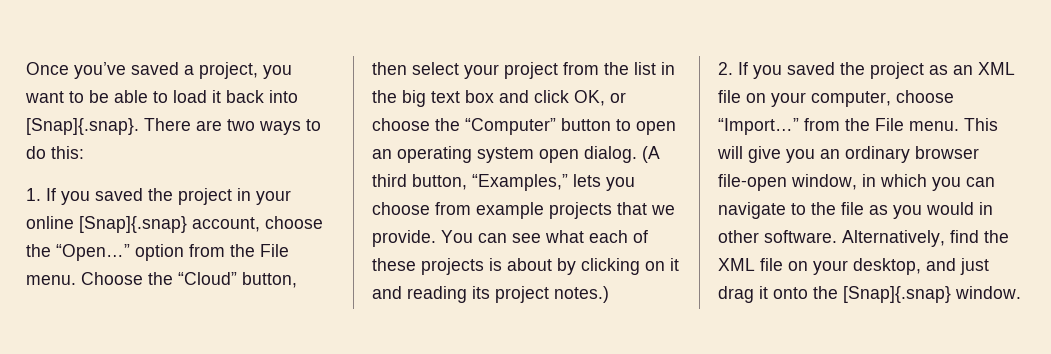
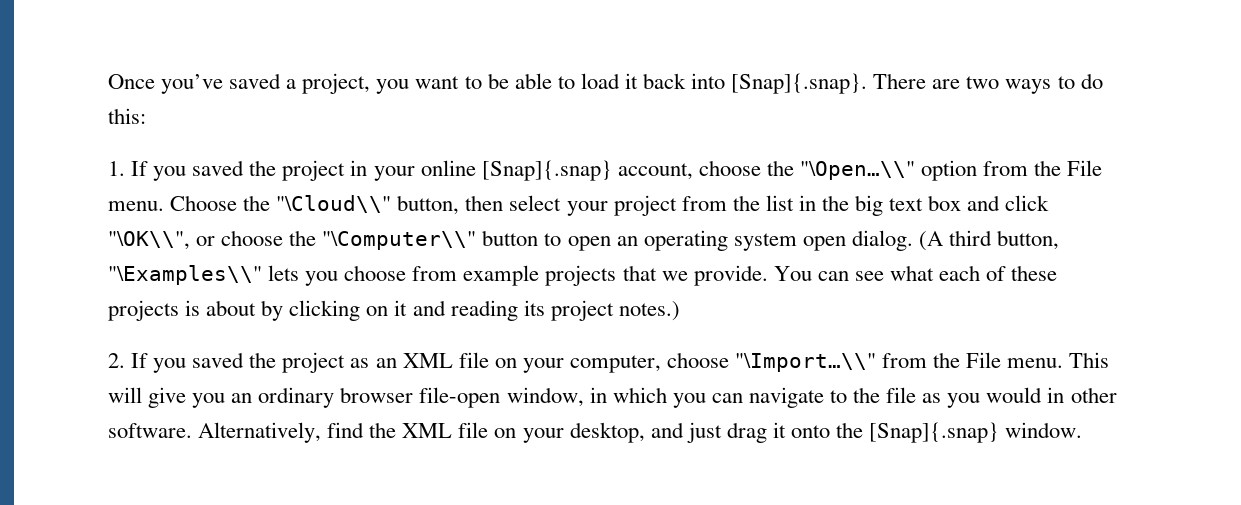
- 1. If you saved the project in your online [Snap]{.snap} account, choose the “Open…” option from the File menu.
+ 1. If you saved the project in your online [Snap]{.snap} account, choose the "\Open…\\" option from the File menu.
- Choose the “Cloud” button, then select your project from the list in the big text box and click OK, or choose the “Computer” button to open an operating system open dialog.
+ Choose the "\Cloud\\" button, then select your project from the list in the big text box and click "\OK\\", or choose the "\Computer\\" button to open an operating system open dialog.
- (A third button, “Examples,” lets you choose from example projects that we provide.
+ (A third button, "\Examples\\" lets you choose from example projects that we provide.
- 2. If you saved the project as an XML file on your computer, choose “Import…” from the File menu.
+ 2. If you saved the project as an XML file on your computer, choose "\Import…\\" from the File menu.

